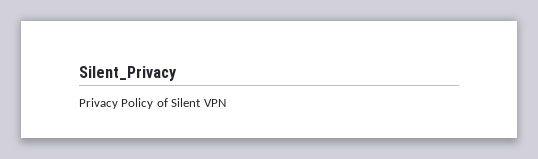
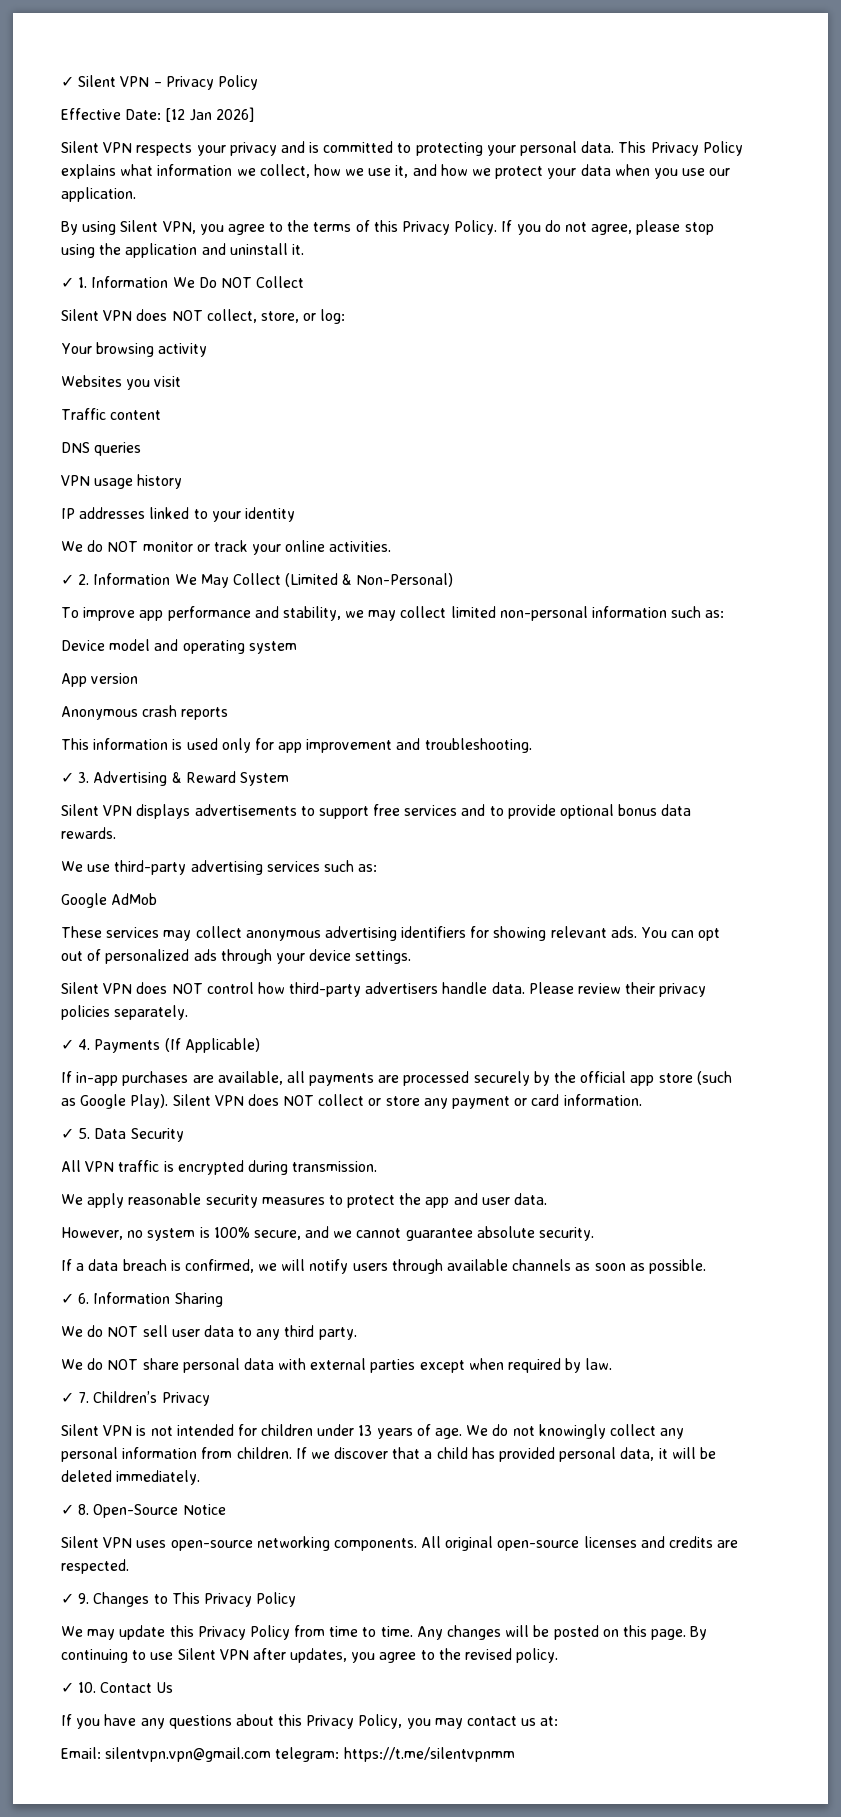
- Silent_Privacy
- Privacy Policy of Silent VPN
+ ✓ Silent VPN – Privacy Policy
+ Effective Date: [12 Jan 2026]
+ Silent VPN respects your privacy and is committed to protecting your personal data. This Privacy Policy explains what information we collect, how we use it, and how we protect your data when you use our application.
+ By using Silent VPN, you agree to the terms of this Privacy Policy. If you do not agree, please stop using the application and uninstall it.
+ ✓ 1. Information We Do NOT Collect
+ Silent VPN does NOT collect, store, or log:
+ Your browsing activity
+ Websites you visit
+ Traffic content
+ DNS queries
+ VPN usage history
+ IP addresses linked to your identity
+ We do NOT monitor or track your online activities.
+ ✓ 2. Information We May Collect (Limited & Non-Personal)
+ To improve app performance and stability, we may collect limited non-personal information such as:
+ Device model and operating system
+ App version
+ Anonymous crash reports
+ This information is used only for app improvement and troubleshooting.
+ ✓ 3. Advertising & Reward System
+ Silent VPN displays advertisements to support free services and to provide optional bonus data rewards.
+ We use third-party advertising services such as:
+ Google AdMob
+ These services may collect anonymous advertising identifiers for showing relevant ads. You can opt out of personalized ads through your device settings.
+ Silent VPN does NOT control how third-party advertisers handle data. Please review their privacy policies separately.
+ ✓ 4. Payments (If Applicable)
+ If in-app purchases are available, all payments are processed securely by the official app store (such as Google Play). Silent VPN does NOT collect or store any payment or card information.
+ ✓ 5. Data Security
+ All VPN traffic is encrypted during transmission.
+ We apply reasonable security measures to protect the app and user data.
+ However, no system is 100% secure, and we cannot guarantee absolute security.
+ If a data breach is confirmed, we will notify users through available channels as soon as possible.
+ ✓ 6. Information Sharing
+ We do NOT sell user data to any third party.
+ We do NOT share personal data with external parties except when required by law.
+ ✓ 7. Children’s Privacy
+ Silent VPN is not intended for children under 13 years of age. We do not knowingly collect any personal information from children. If we discover that a child has provided personal data, it will be deleted immediately.
+ ✓ 8. Open-Source Notice
+ Silent VPN uses open-source networking components. All original open-source licenses and credits are respected.
+ ✓ 9. Changes to This Privacy Policy
+ We may update this Privacy Policy from time to time. Any changes will be posted on this page. By continuing to use Silent VPN after updates, you agree to the revised policy.
+ ✓ 10. Contact Us
+ If you have any questions about this Privacy Policy, you may contact us at:
+ Email: silentvpn.vpn@gmail.com telegram: https://t.me/silentvpnmm

